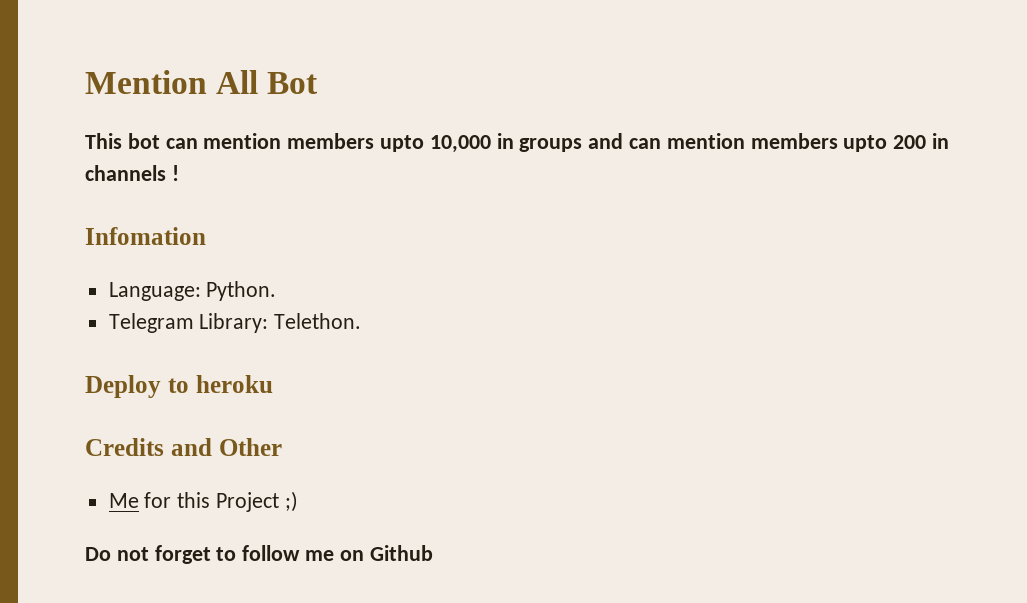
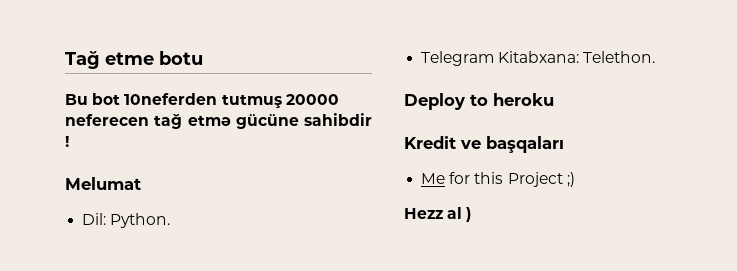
- Mention All Bot
- This bot can mention members upto 10,000 in groups and can mention members upto 200 in channels !
+ Tağ etme botu
+ Bu bot 10neferden tutmuş 20000 neferecen tağ etmə gücüne sahibdir !
- Infomation
- Language: Python.
+ Melumat
+ Dil: Python.
- Telegram Library: Telethon.
+ Telegram Kitabxana: Telethon.
- Credits and Other
+ Kredit ve başqaları
- Do not forget to follow me on Github
+ Hezz al )

